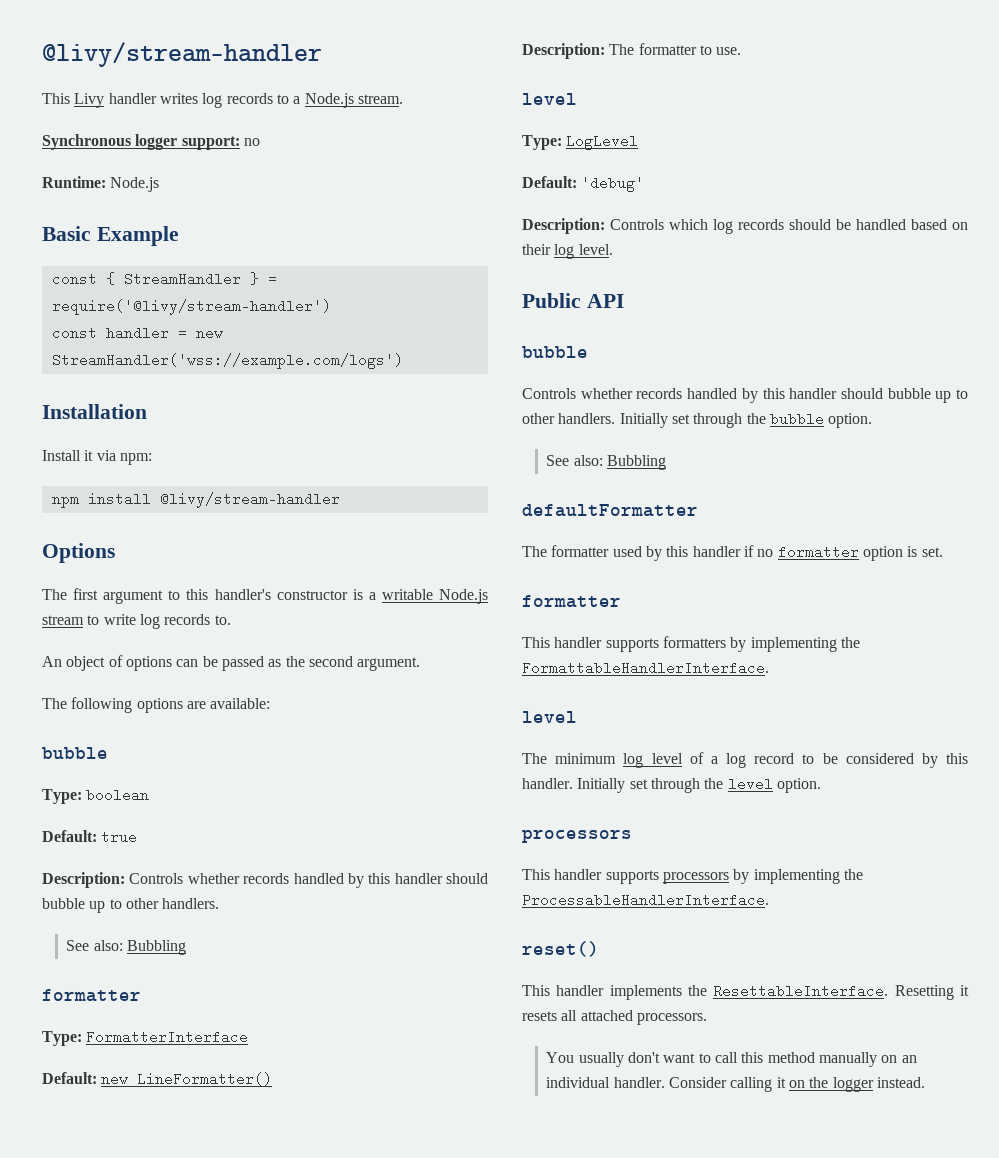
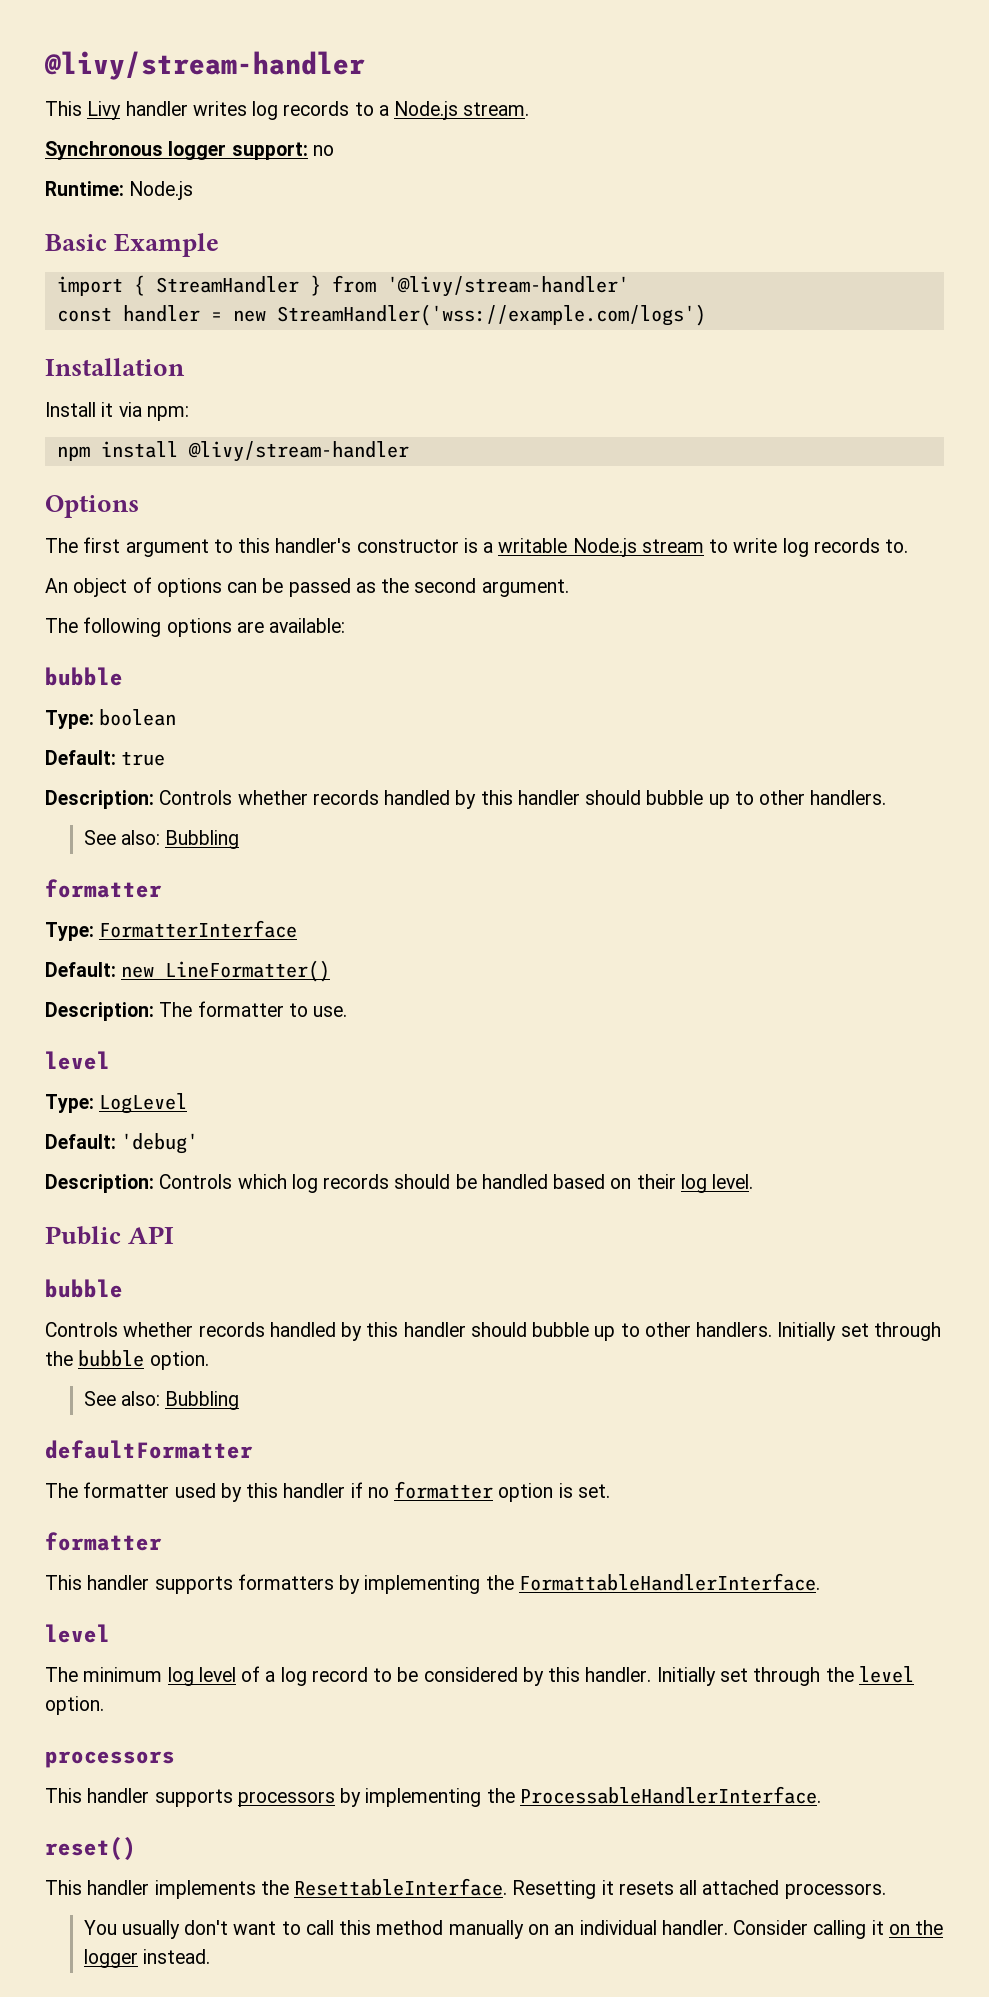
- const { StreamHandler } = require('@livy/stream-handler')
+ import { StreamHandler } from '@livy/stream-handler'

